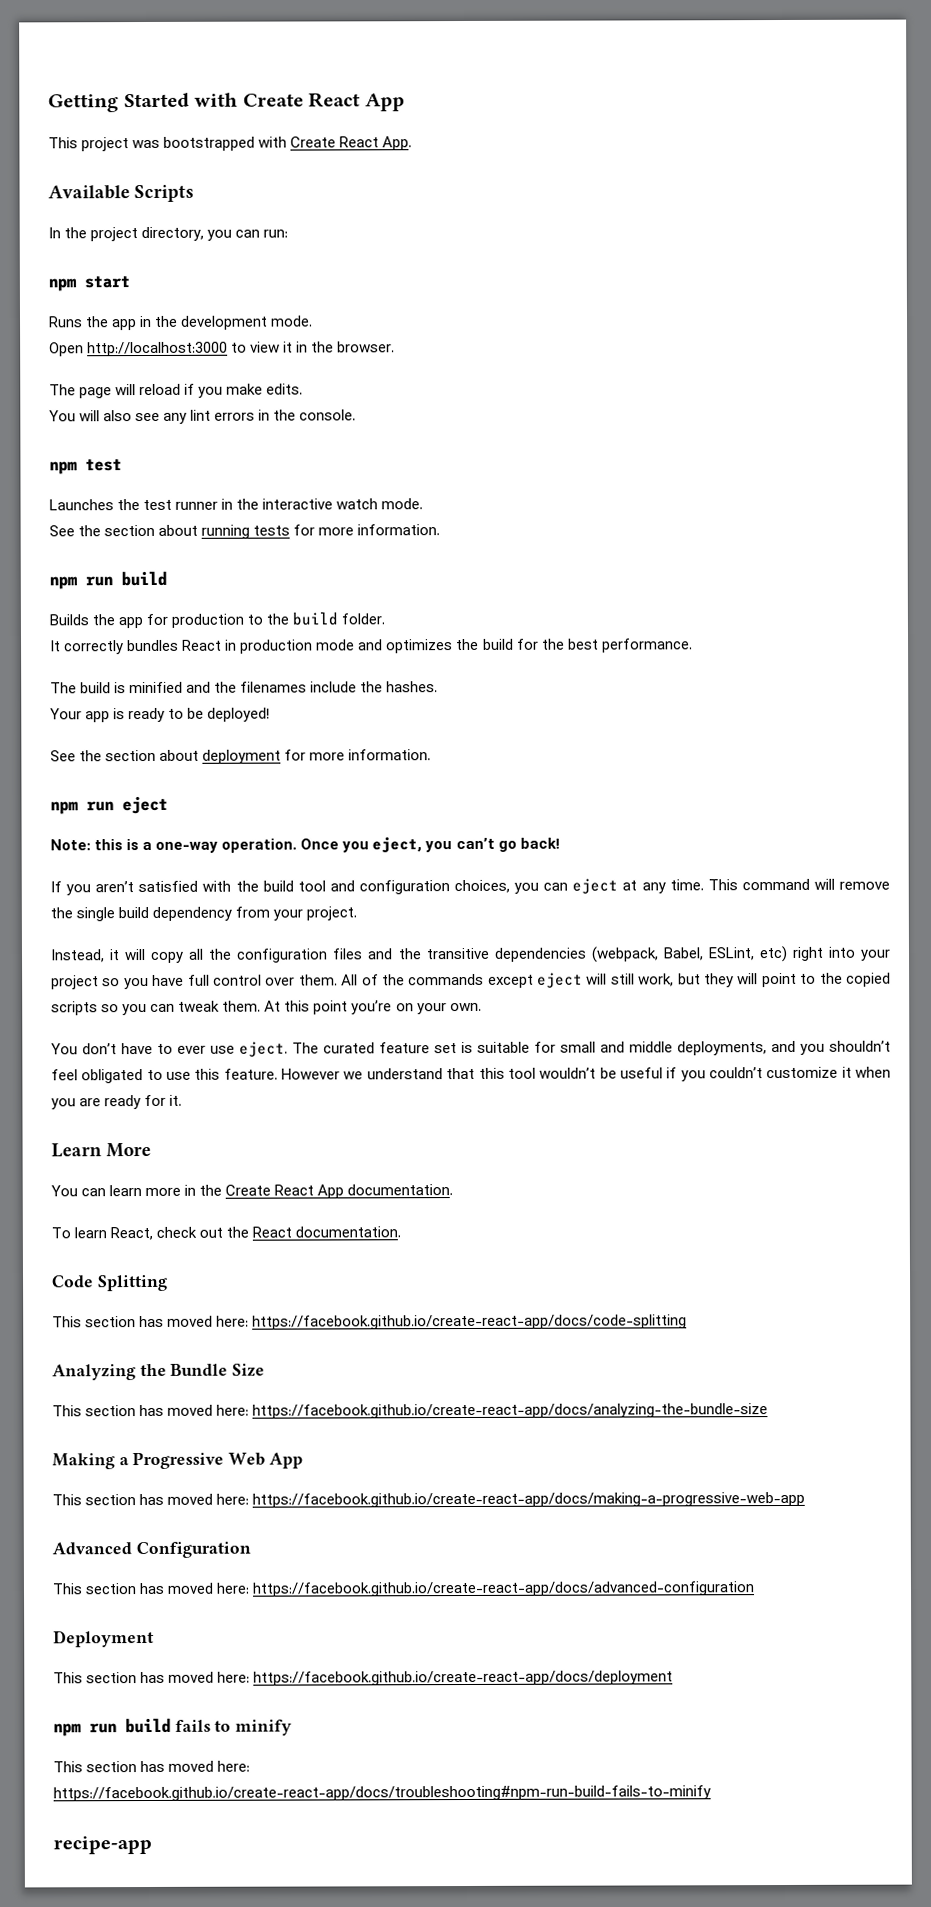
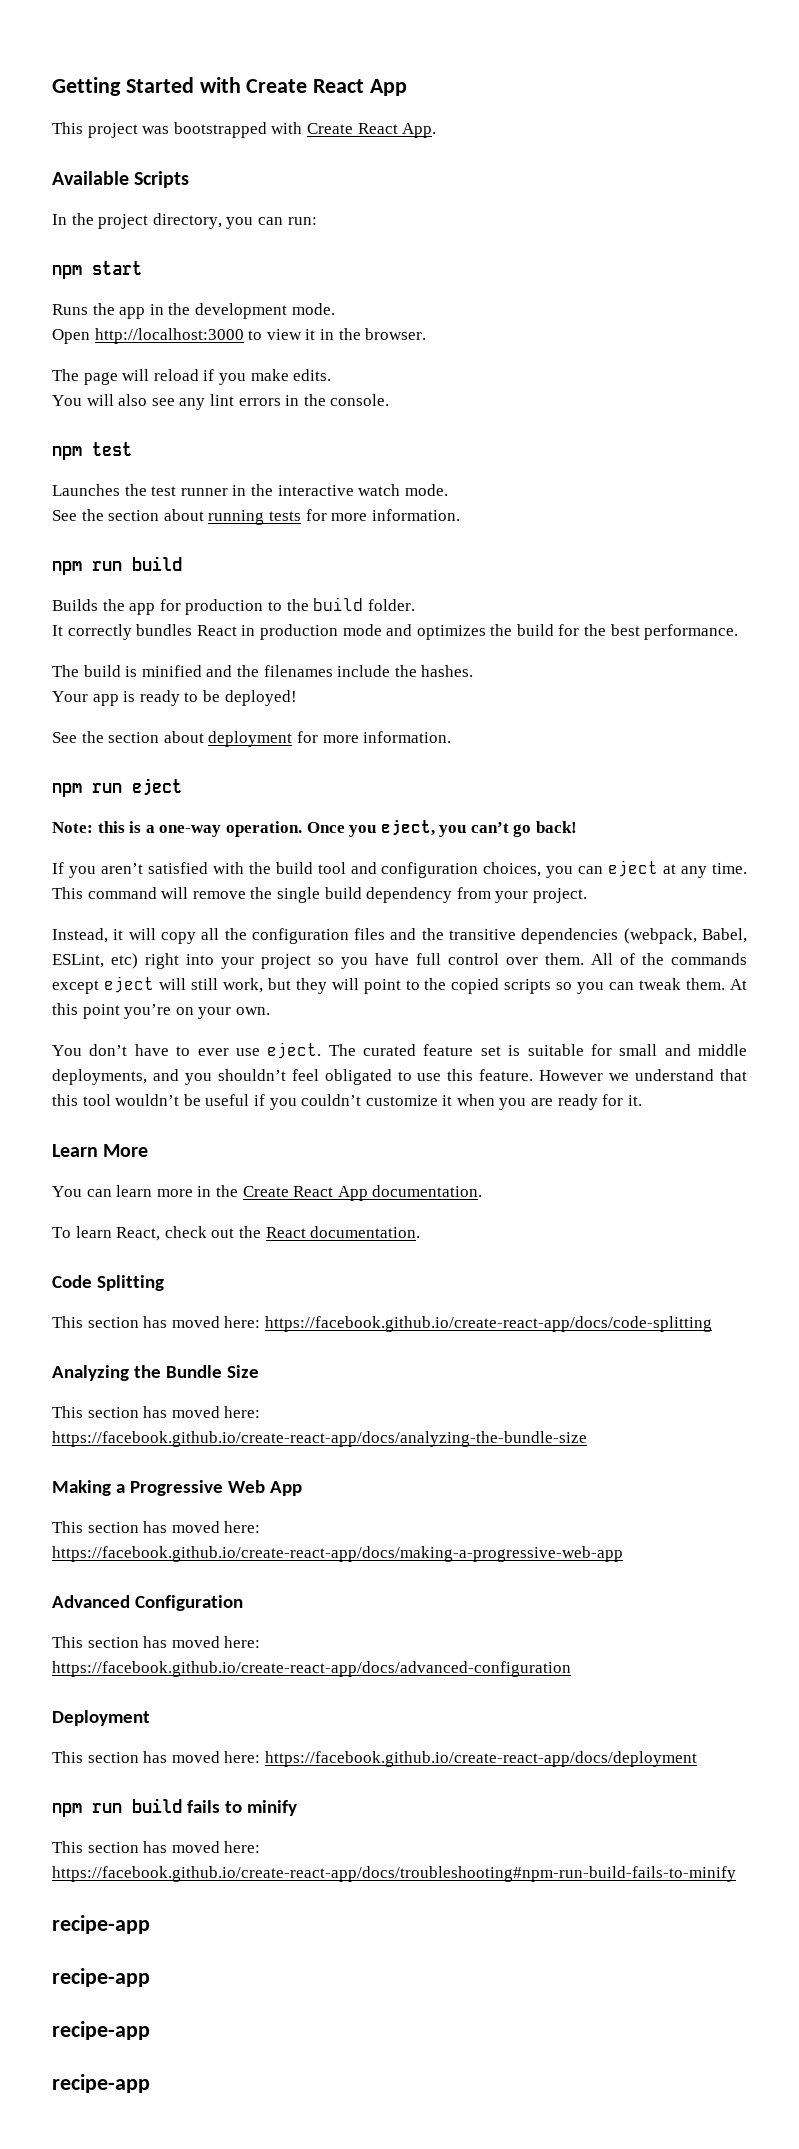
  This section has moved here: https://facebook.github.io/create-react-app/docs/troubleshooting#npm-run-build-fails-to-minify
+ recipe-app
+ recipe-app
+ recipe-app

